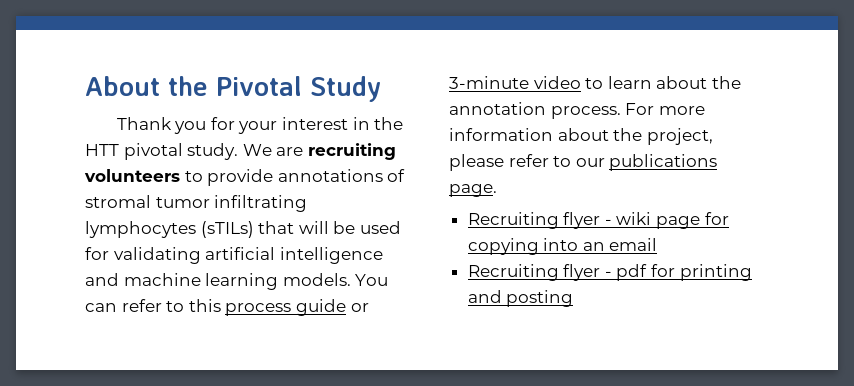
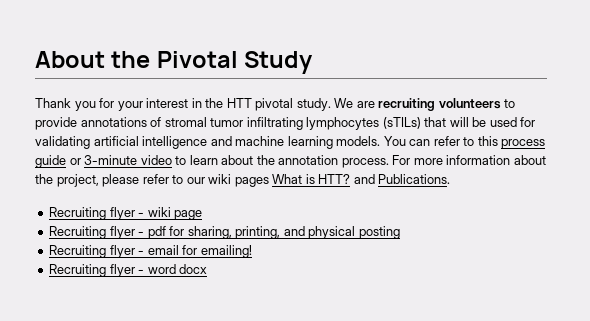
- For more information about the project, please refer to our publications page.
+ For more information about the project, please refer to our wiki pages What is HTT? and Publications.
- Recruiting flyer - wiki page for copying into an email
+ Recruiting flyer - wiki page
- Recruiting flyer - pdf for printing and posting
+ Recruiting flyer - pdf for sharing, printing, and physical posting
+ Recruiting flyer - email for emailing!
+ Recruiting flyer - word docx

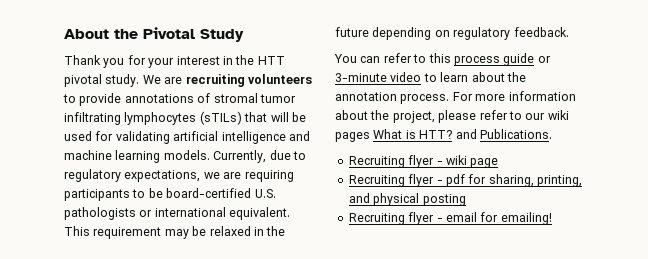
- We are recruiting volunteers to provide annotations of stromal tumor infiltrating lymphocytes (sTILs) that will be used for validating artificial intelligence and machine learning models. You can refer to this process guide or 3-minute video to learn about the annotation process.
+ We are recruiting volunteers to provide annotations of stromal tumor infiltrating lymphocytes (sTILs) that will be used for validating artificial intelligence and machine learning models. Currently, due to regulatory expectations, we are requiring participants to be board-certified U.S. pathologists or international equivalent. This requirement may be relaxed in the future depending on regulatory feedback.
+ You can refer to this process guide or 3-minute video to learn about the annotation process.
- Recruiting flyer - word docx

